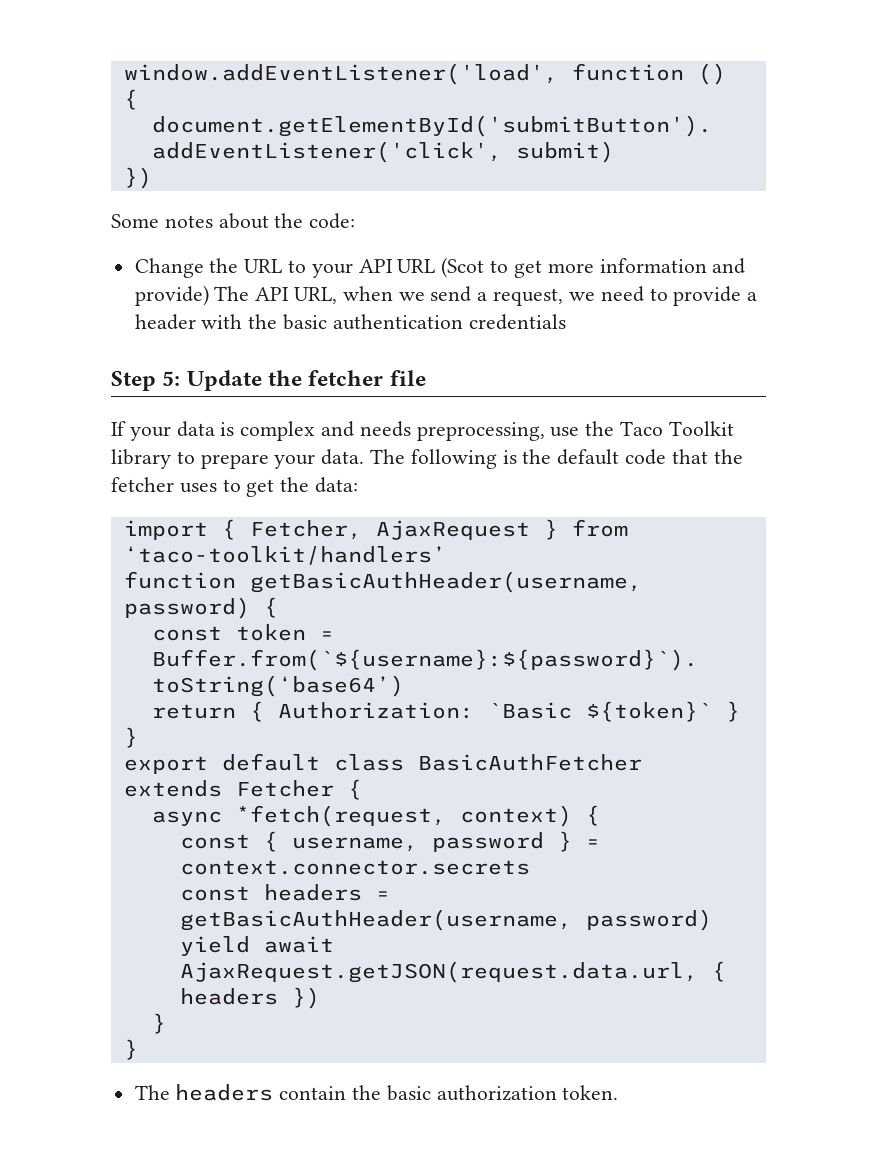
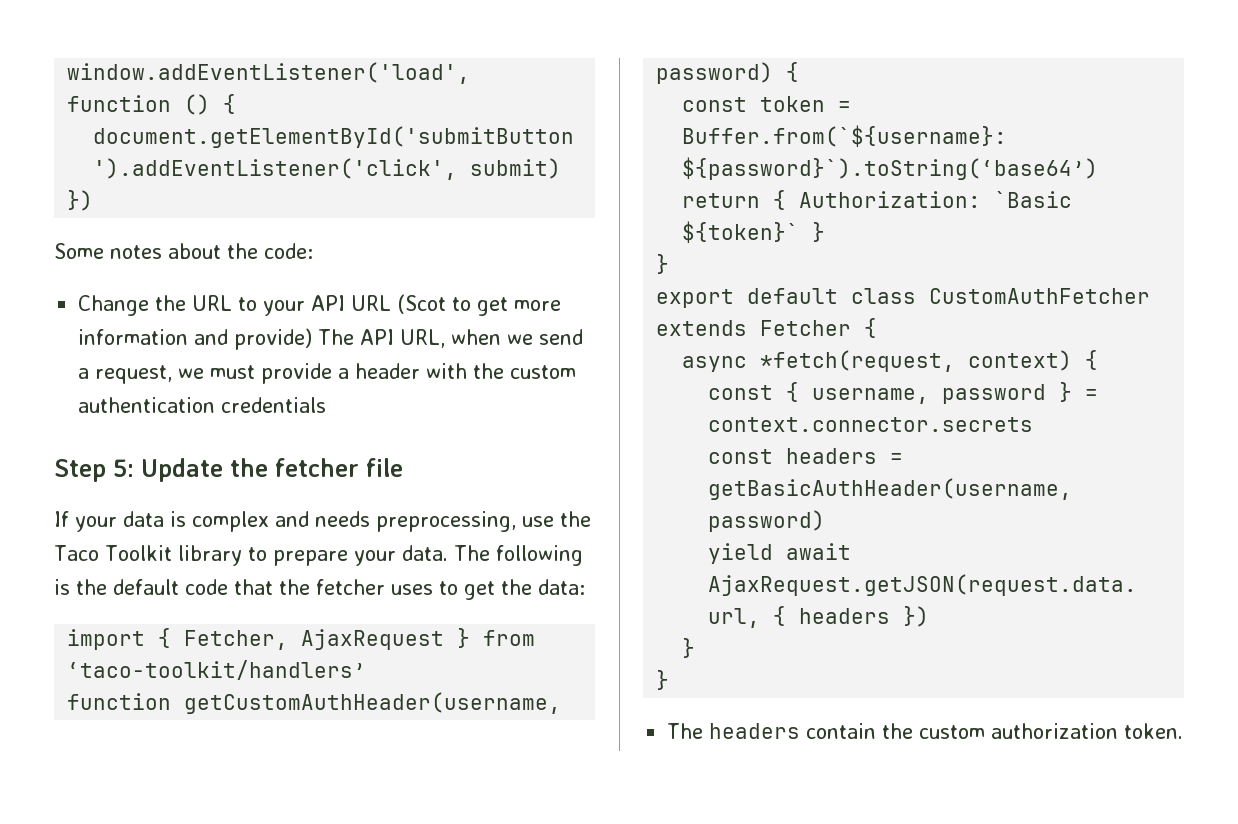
- Change the URL to your API URL (Scot to get more information and provide) The API URL, when we send a request, we need to provide a header with the basic authentication credentials
+ Change the URL to your API URL (Scot to get more information and provide) The API URL, when we send a request, we must provide a header with the custom authentication credentials
- function getBasicAuthHeader(username, password) {
+ function getCustomAuthHeader(username, password) {
- export default class BasicAuthFetcher extends Fetcher {
+ export default class CustomAuthFetcher extends Fetcher {
- The headers contain the basic authorization token.
+ The headers contain the custom authorization token.

